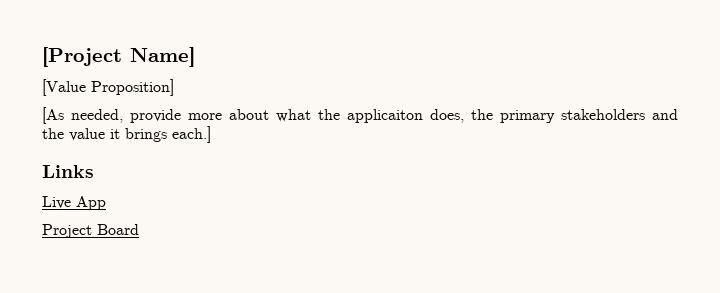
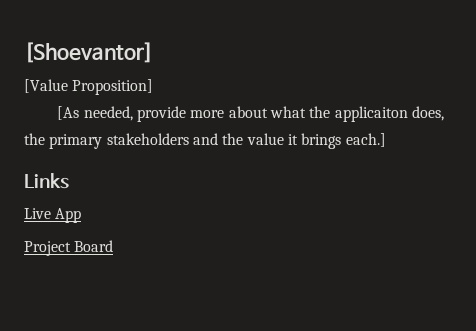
- [Project Name]
+ [Shoevantor]

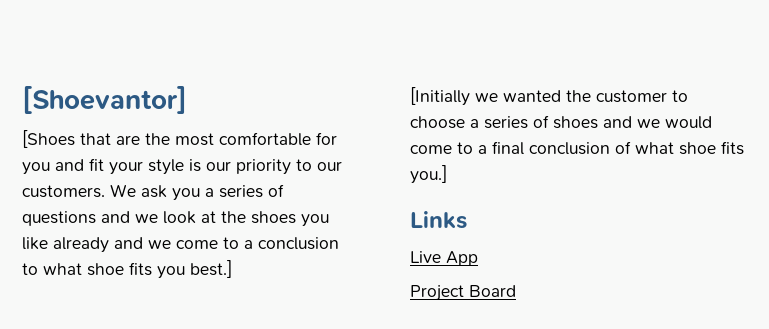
- [Value Proposition]
- [As needed, provide more about what the applicaiton does, the primary stakeholders and the value it brings each.]
+ [Shoes that are the most comfortable for you and fit your style is our priority to our customers. We ask you a series of questions and we look at the shoes you like already and we come to a conclusion to what shoe fits you best.]
+ [Initially we wanted the customer to choose a series of shoes and we would come to a final conclusion of what shoe fits you.]

